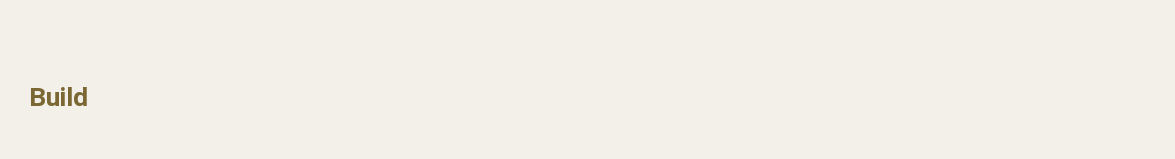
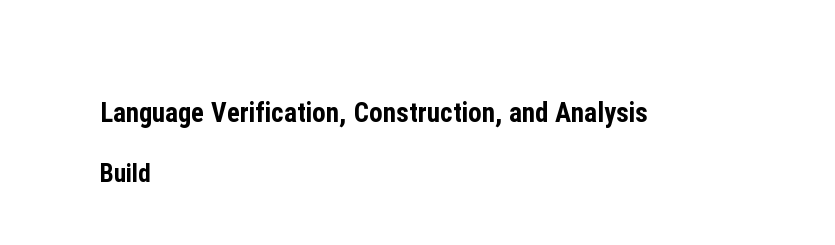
+ Language Verification, Construction, and Analysis

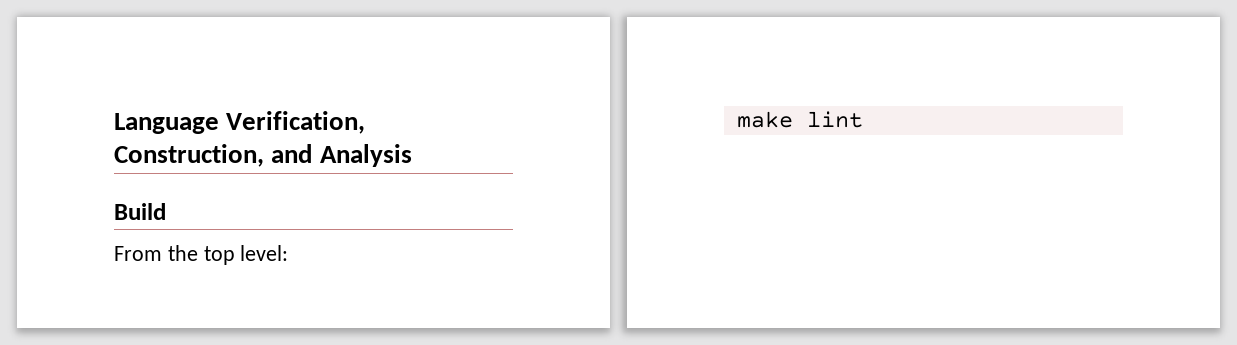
+ From the top level:
+ make lint

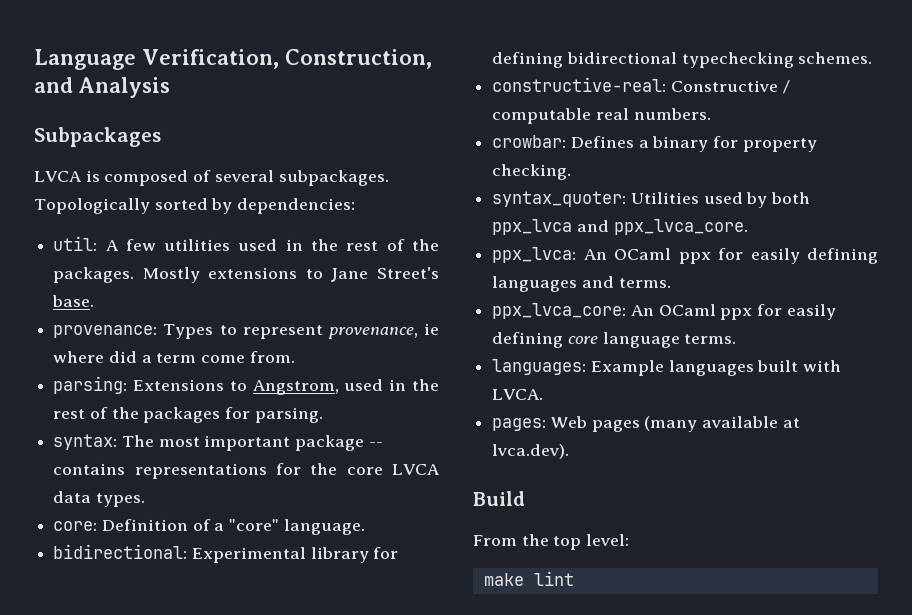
+ Subpackages
+ LVCA is composed of several subpackages. Topologically sorted by dependencies:
+ util: A few utilities used in the rest of the packages. Mostly extensions to Jane Street's base.
+ provenance: Types to represent provenance, ie where did a term come from.
+ parsing: Extensions to Angstrom, used in the rest of the packages for parsing.
+ syntax: The most important package -- contains representations for the core LVCA data types.
+ core: Definition of a "core" language.
+ bidirectional: Experimental library for defining bidirectional typechecking schemes.
+ constructive-real: Constructive / computable real numbers.
+ crowbar: Defines a binary for property checking.
+ syntax_quoter: Utilities used by both ppx_lvca and ppx_lvca_core.
+ ppx_lvca: An OCaml ppx for easily defining languages and terms.
+ ppx_lvca_core: An OCaml ppx for easily defining core language terms.
+ languages: Example languages built with LVCA.
+ pages: Web pages (many available at lvca.dev).

